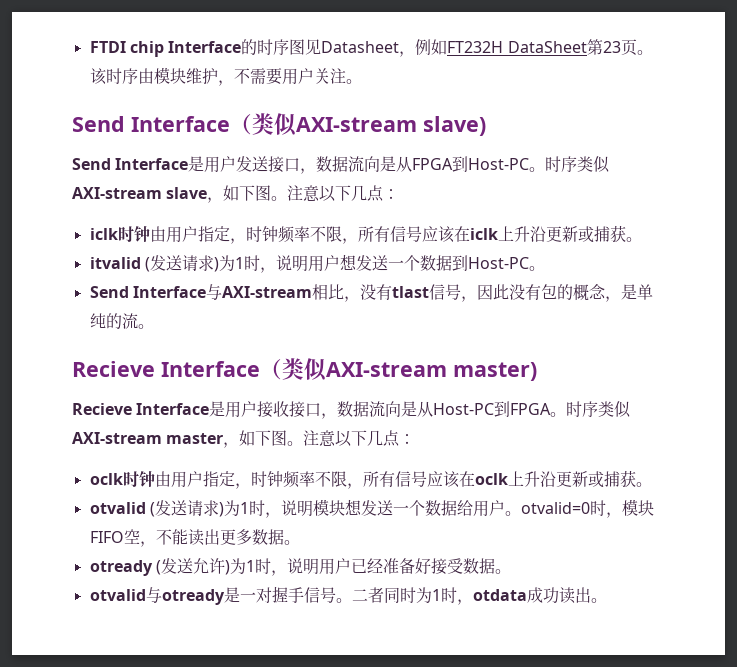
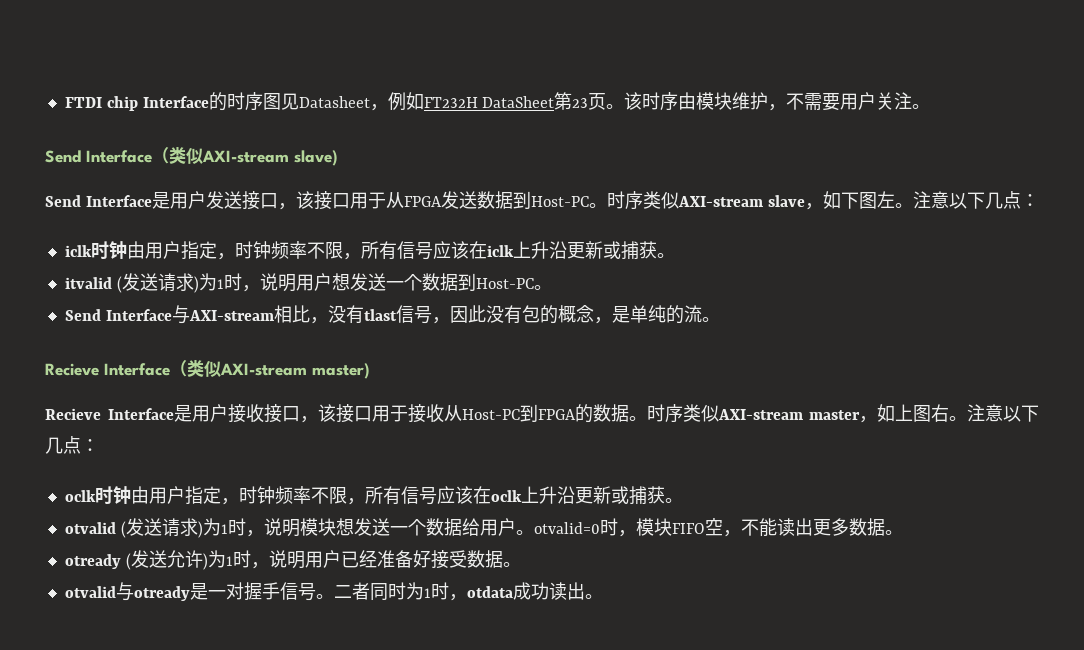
- Send Interface是用户发送接口，数据流向是从FPGA到Host-PC。
+ Send Interface是用户发送接口，该接口用于从FPGA发送数据到Host-PC。
- 时序类似AXI-stream slave，如下图。
+ 时序类似AXI-stream slave，如下图左。
- Recieve Interface是用户接收接口，数据流向是从Host-PC到FPGA。
+ Recieve Interface是用户接收接口，该接口用于接收从Host-PC到FPGA的数据。
- 时序类似AXI-stream master，如下图。
+ 时序类似AXI-stream master，如上图右。

